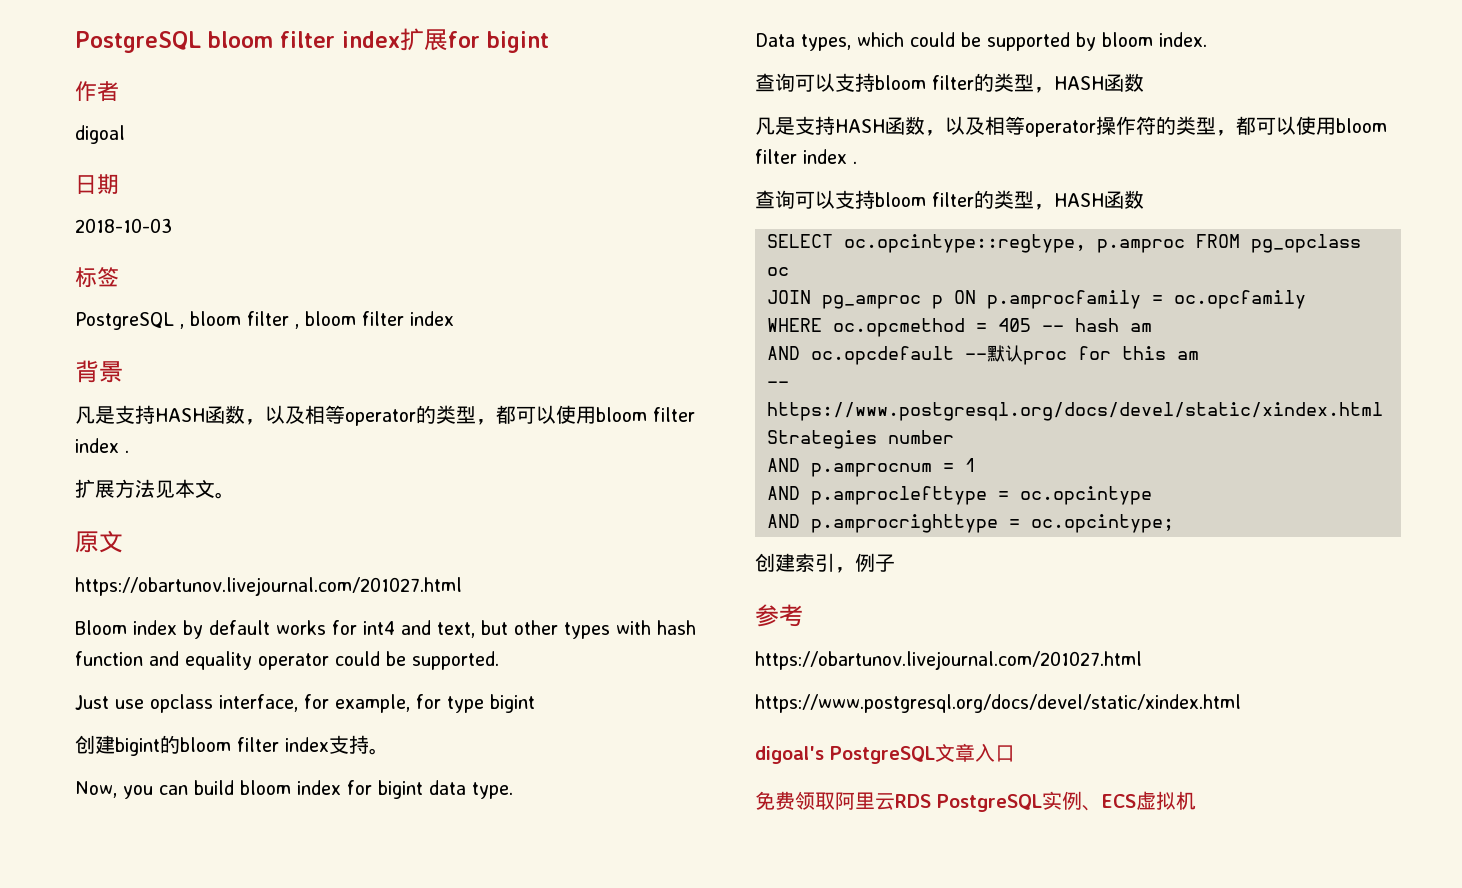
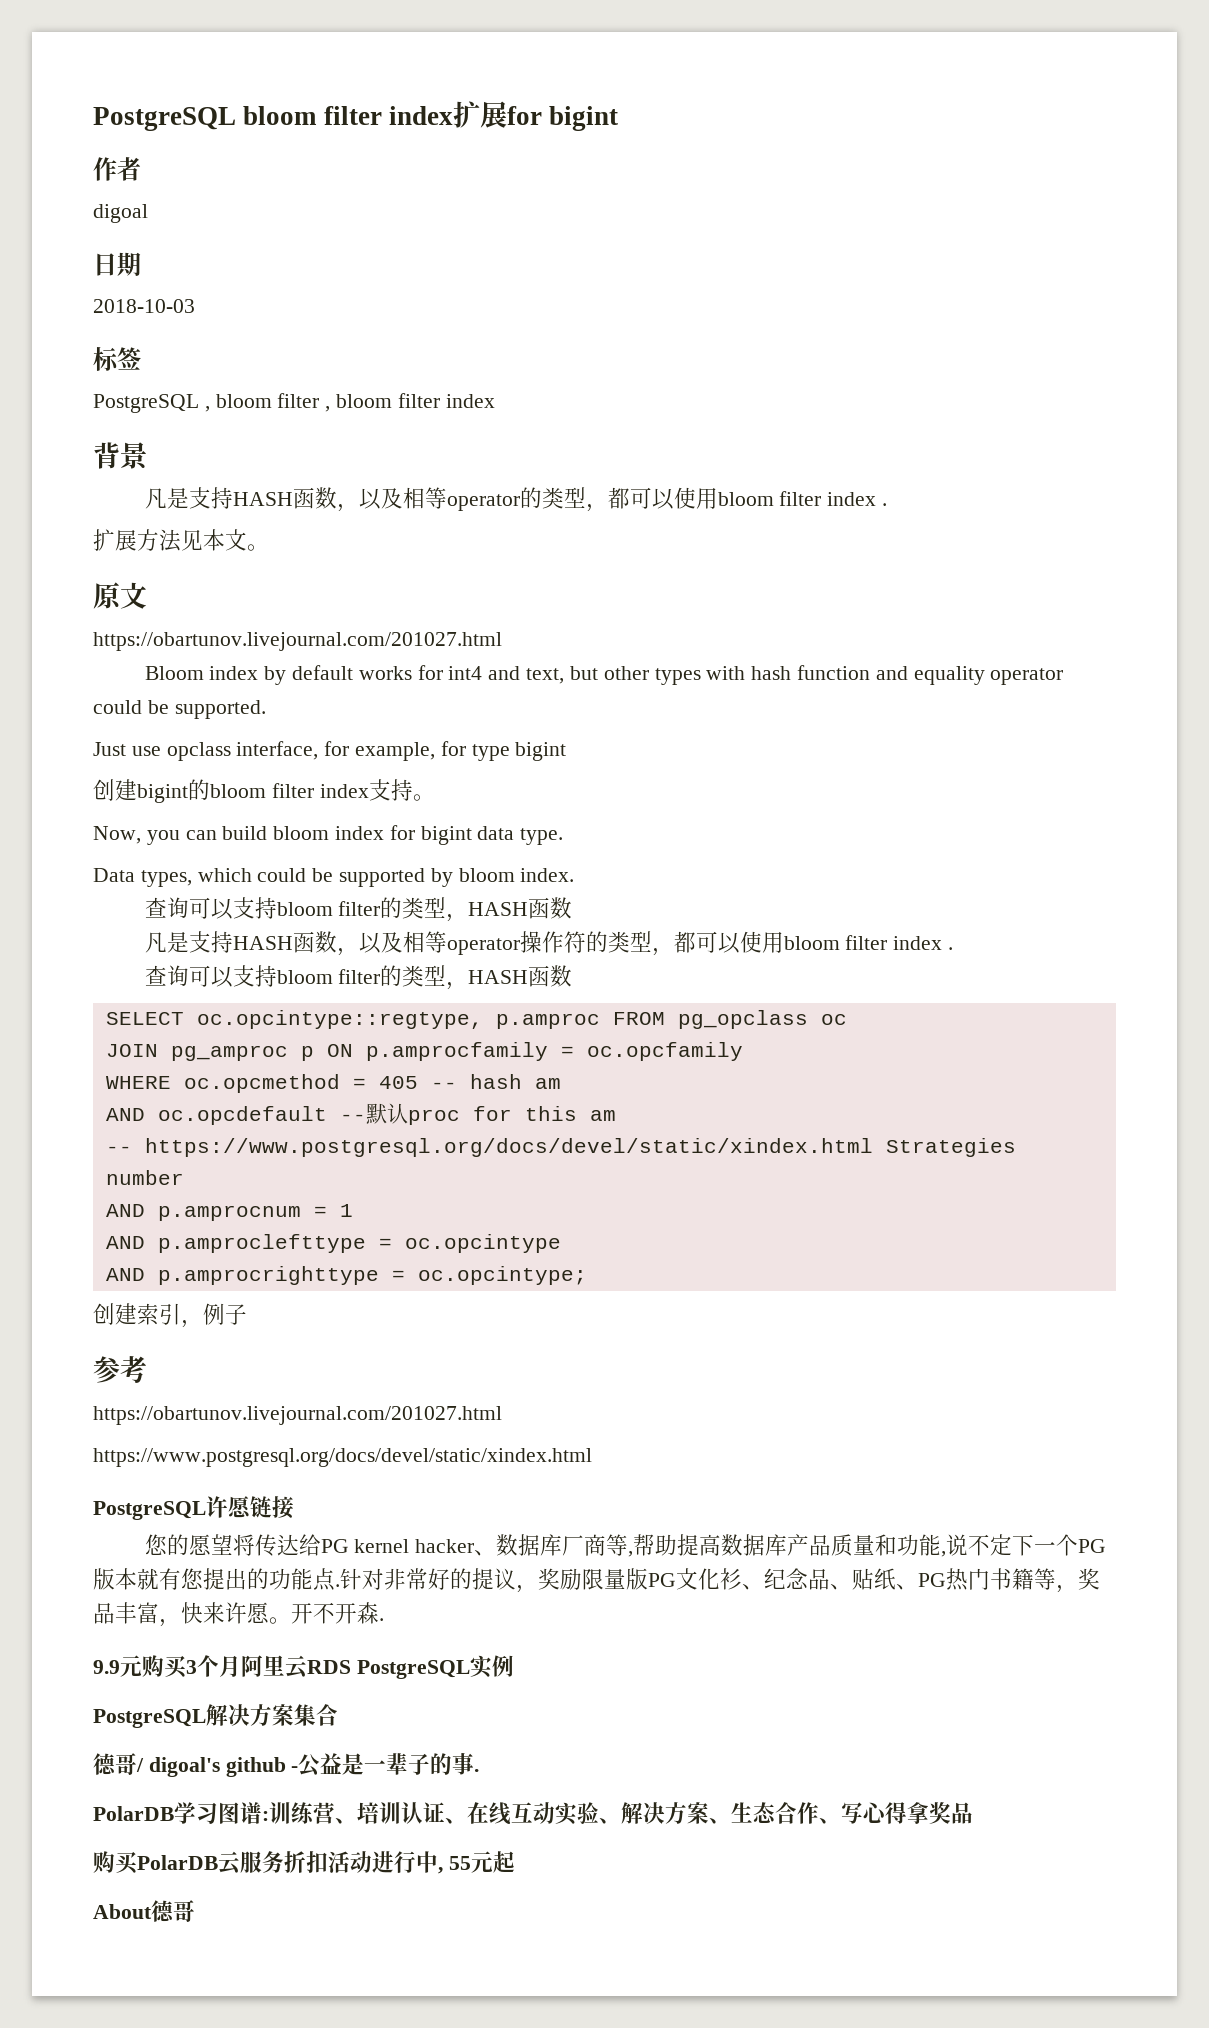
- digoal's PostgreSQL文章入口
- 免费领取阿里云RDS PostgreSQL实例、ECS虚拟机
+ PostgreSQL许愿链接
+ 您的愿望将传达给PG kernel hacker、数据库厂商等,帮助提高数据库产品质量和功能,说不定下一个PG版本就有您提出的功能点.针对非常好的提议，奖励限量版PG文化衫、纪念品、贴纸、PG热门书籍等，奖品丰富，快来许愿。开不开森.
+ 9.9元购买3个月阿里云RDS PostgreSQL实例
+ PostgreSQL解决方案集合
+ 德哥/ digoal's github -公益是一辈子的事.
+ PolarDB学习图谱:训练营、培训认证、在线互动实验、解决方案、生态合作、写心得拿奖品
+ 购买PolarDB云服务折扣活动进行中, 55元起
+ About德哥

